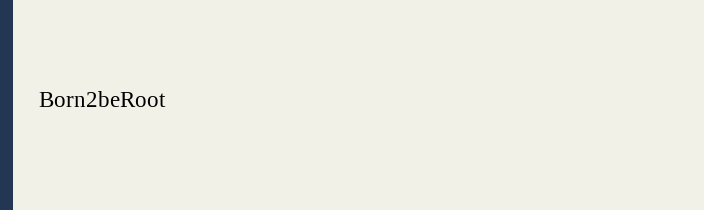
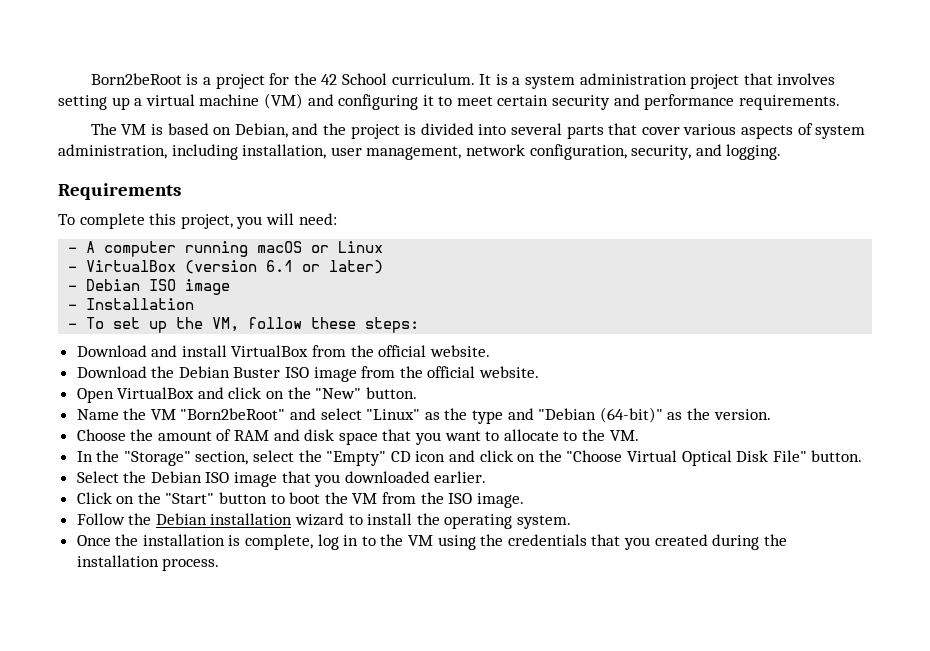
- Born2beRoot
+ Born2beRoot is a project for the 42 School curriculum. It is a system administration project that involves setting up a virtual machine (VM) and configuring it to meet certain security and performance requirements.
+ The VM is based on Debian, and the project is divided into several parts that cover various aspects of system administration, including installation, user management, network configuration, security, and logging.
+ Requirements
+ To complete this project, you will need:
+ - A computer running macOS or Linux
+ - VirtualBox (version 6.1 or later)
+ - Debian ISO image
+ - Installation
+ - To set up the VM, follow these steps:
+ Download and install VirtualBox from the official website.
+ Download the Debian Buster ISO image from the official website.
+ Open VirtualBox and click on the "New" button.
+ Name the VM "Born2beRoot" and select "Linux" as the type and "Debian (64-bit)" as the version.
+ Choose the amount of RAM and disk space that you want to allocate to the VM.
+ In the "Storage" section, select the "Empty" CD icon and click on the "Choose Virtual Optical Disk File" button.
+ Select the Debian ISO image that you downloaded earlier.
+ Click on the "Start" button to boot the VM from the ISO image.
+ Follow the Debian installation wizard to install the operating system.
+ Once the installation is complete, log in to the VM using the credentials that you created during the installation process.

